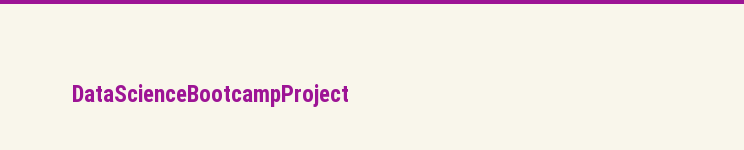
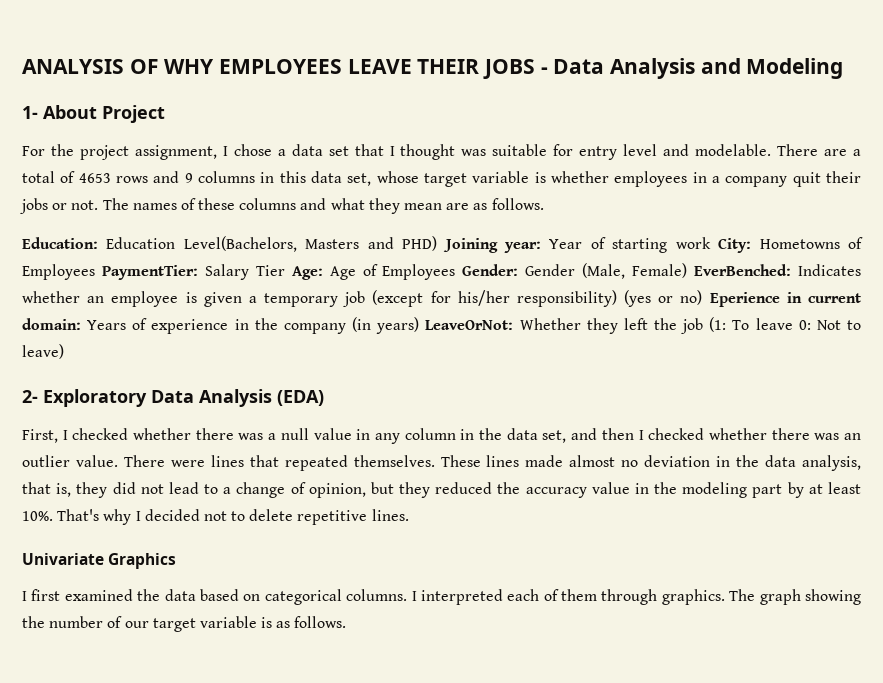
- DataScienceBootcampProject
+ ANALYSIS OF WHY EMPLOYEES LEAVE THEIR JOBS - Data Analysis and Modeling
+ 1- About Project
+ For the project assignment, I chose a data set that I thought was suitable for entry level and modelable. There are a total of 4653 rows and 9 columns in this data set, whose target variable is whether employees in a company quit their jobs or not. The names of these columns and what they mean are as follows.
+ Education: Education Level(Bachelors, Masters and PHD) Joining year: Year of starting work City: Hometowns of Employees PaymentTier: Salary Tier Age: Age of Employees Gender: Gender (Male, Female) EverBenched: Indicates whether an employee is given a temporary job (except for his/her responsibility) (yes or no) Eperience in current domain: Years of experience in the company (in years) LeaveOrNot: Whether they left the job (1: To leave 0: Not to leave)
+ 2- Exploratory Data Analysis (EDA)
+ First, I checked whether there was a null value in any column in the data set, and then I checked whether there was an outlier value. There were lines that repeated themselves. These lines made almost no deviation in the data analysis, that is, they did not lead to a change of opinion, but they reduced the accuracy value in the modeling part by at least 10%. That's why I decided not to delete repetitive lines.
+ Univariate Graphics
+ I first examined the data based on categorical columns. I interpreted each of them through graphics. The graph showing the number of our target variable is as follows.

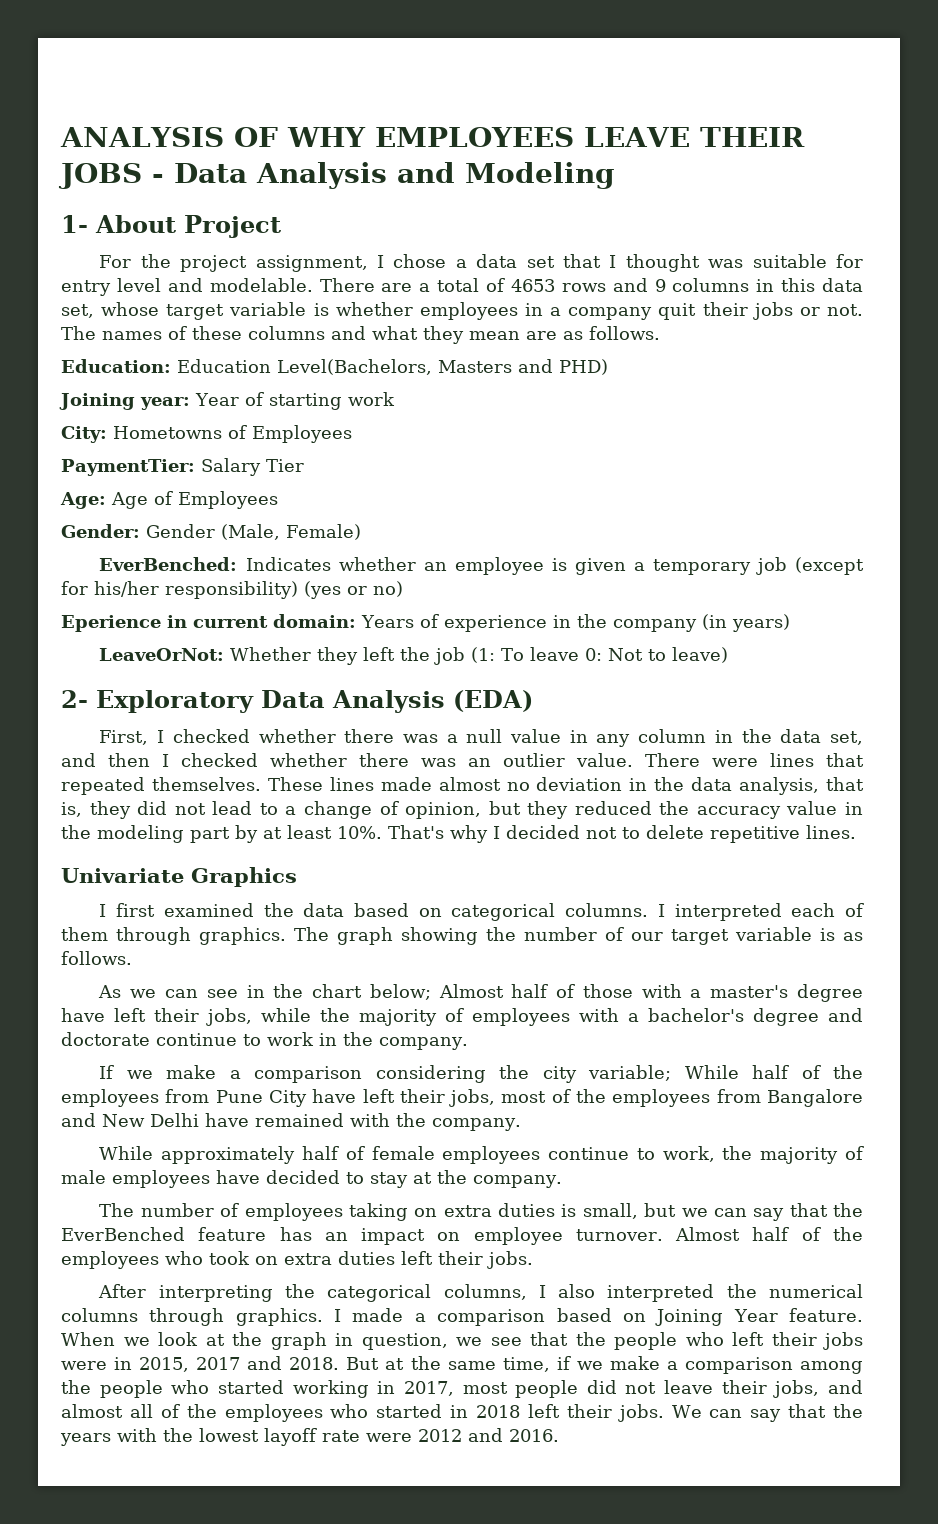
- Education Level(Bachelors, Masters and PHD) Joining year:
+ Education Level(Bachelors, Masters and PHD)
+ Joining year:
- Year of starting work City:
+ Year of starting work
+ City:
- Hometowns of Employees PaymentTier:
+ Hometowns of Employees
+ PaymentTier:
- Salary Tier Age:
+ Salary Tier
+ Age:
- Age of Employees Gender:
+ Age of Employees
+ Gender:
- Gender (Male, Female) EverBenched:
+ Gender (Male, Female)
+ EverBenched:
- Indicates whether an employee is given a temporary job (except for his/her responsibility) (yes or no) Eperience in current domain:
+ Indicates whether an employee is given a temporary job (except for his/her responsibility) (yes or no)
+ Eperience in current domain:
- Years of experience in the company (in years) LeaveOrNot:
+ Years of experience in the company (in years)
+ LeaveOrNot:
+ As we can see in the chart below; Almost half of those with a master's degree have left their jobs, while the majority of employees with a bachelor's degree and doctorate continue to work in the company.
+ If we make a comparison considering the city variable; While half of the employees from Pune City have left their jobs, most of the employees from Bangalore and New Delhi have remained with the company.
+ While approximately half of female employees continue to work, the majority of male employees have decided to stay at the company.
+ The number of employees taking on extra duties is small, but we can say that the EverBenched feature has an impact on employee turnover. Almost half of the employees who took on extra duties left their jobs.
+ After interpreting the categorical columns, I also interpreted the numerical columns through graphics. I made a comparison based on Joining Year feature. When we look at the graph in question, we see that the people who left their jobs were in 2015, 2017 and 2018. But at the same time, if we make a comparison among the people who started working in 2017, most people did not leave their jobs, and almost all of the employees who started in 2018 left their jobs. We can say that the years with the lowest layoff rate were 2012 and 2016.

